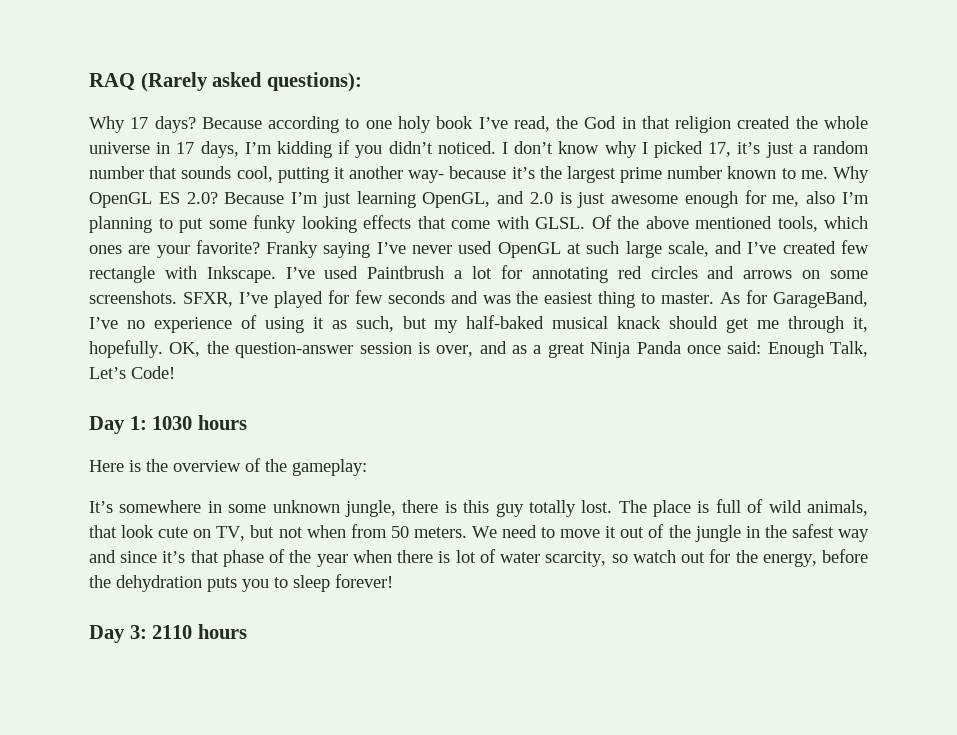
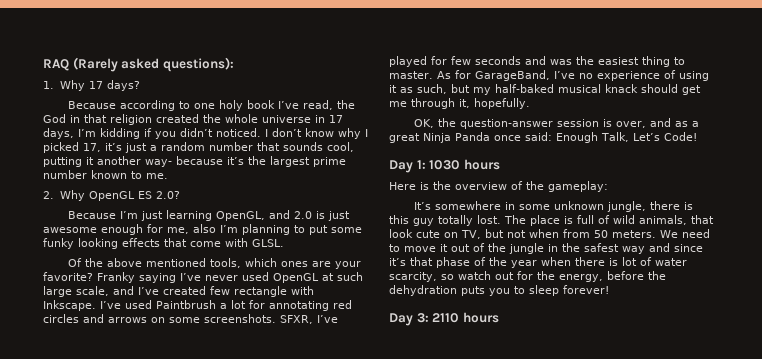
- Why 17 days? Because according to one holy book I’ve read, the God in that religion created the whole universe in 17 days, I’m kidding if you didn’t noticed.
+ 1. Why 17 days?
+ Because according to one holy book I’ve read, the God in that religion created the whole universe in 17 days, I’m kidding if you didn’t noticed.
- I don’t know why I picked 17, it’s just a random number that sounds cool, putting it another way- because it’s the largest prime number known to me. Why OpenGL ES 2.0? Because I’m just learning OpenGL, and 2.0 is just awesome enough for me, also I’m planning to put some funky looking effects that come with GLSL. Of the above mentioned tools, which ones are your favorite?
+ I don’t know why I picked 17, it’s just a random number that sounds cool, putting it another way- because it’s the largest prime number known to me.
+ 2. Why OpenGL ES 2.0?
+ Because I’m just learning OpenGL, and 2.0 is just awesome enough for me, also I’m planning to put some funky looking effects that come with GLSL.
+ Of the above mentioned tools, which ones are your favorite?
- As for GarageBand, I’ve no experience of using it as such, but my half-baked musical knack should get me through it, hopefully. OK, the question-answer session is over, and as a great Ninja Panda once said: Enough Talk, Let’s Code!
+ As for GarageBand, I’ve no experience of using it as such, but my half-baked musical knack should get me through it, hopefully.
+ OK, the question-answer session is over, and as a great Ninja Panda once said: Enough Talk, Let’s Code!

